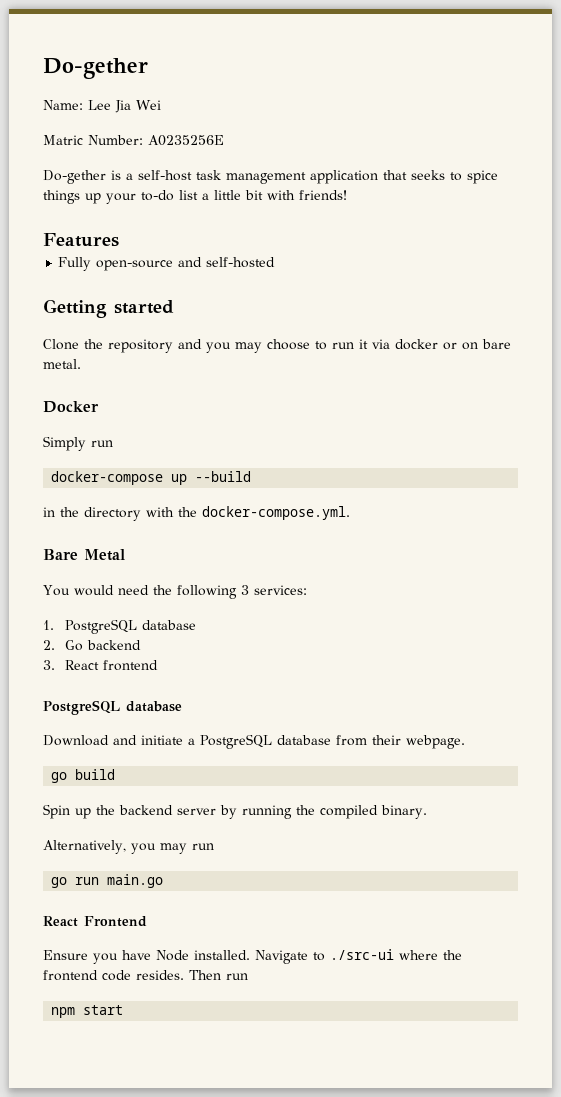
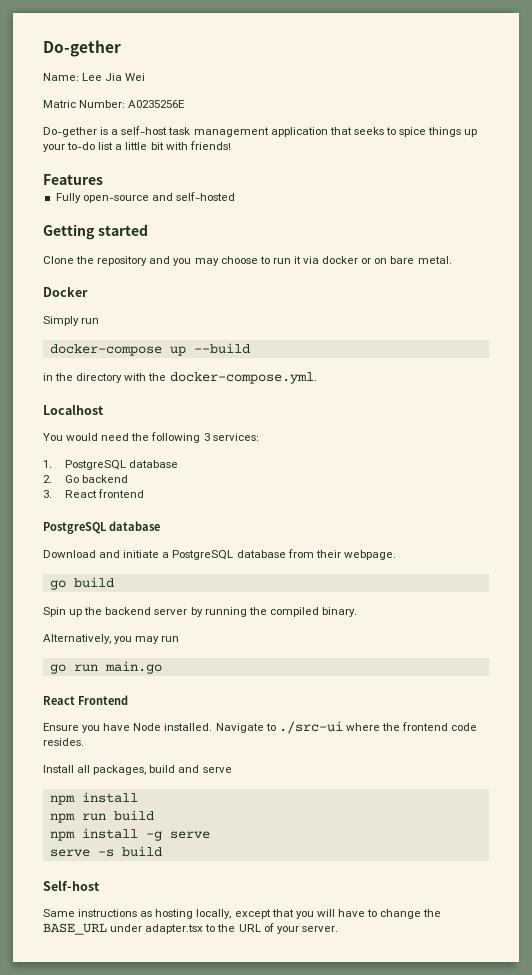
- Bare Metal
+ Localhost
- Navigate to ./src-ui where the frontend code resides. Then run
- npm start
+ Navigate to ./src-ui where the frontend code resides.
+ Install all packages, build and serve
+ npm install
+ npm run build
+ npm install -g serve
+ serve -s build
+ Self-host
+ Same instructions as hosting locally, except that you will have to change the BASE_URL under adapter.tsx to the URL of your server.

